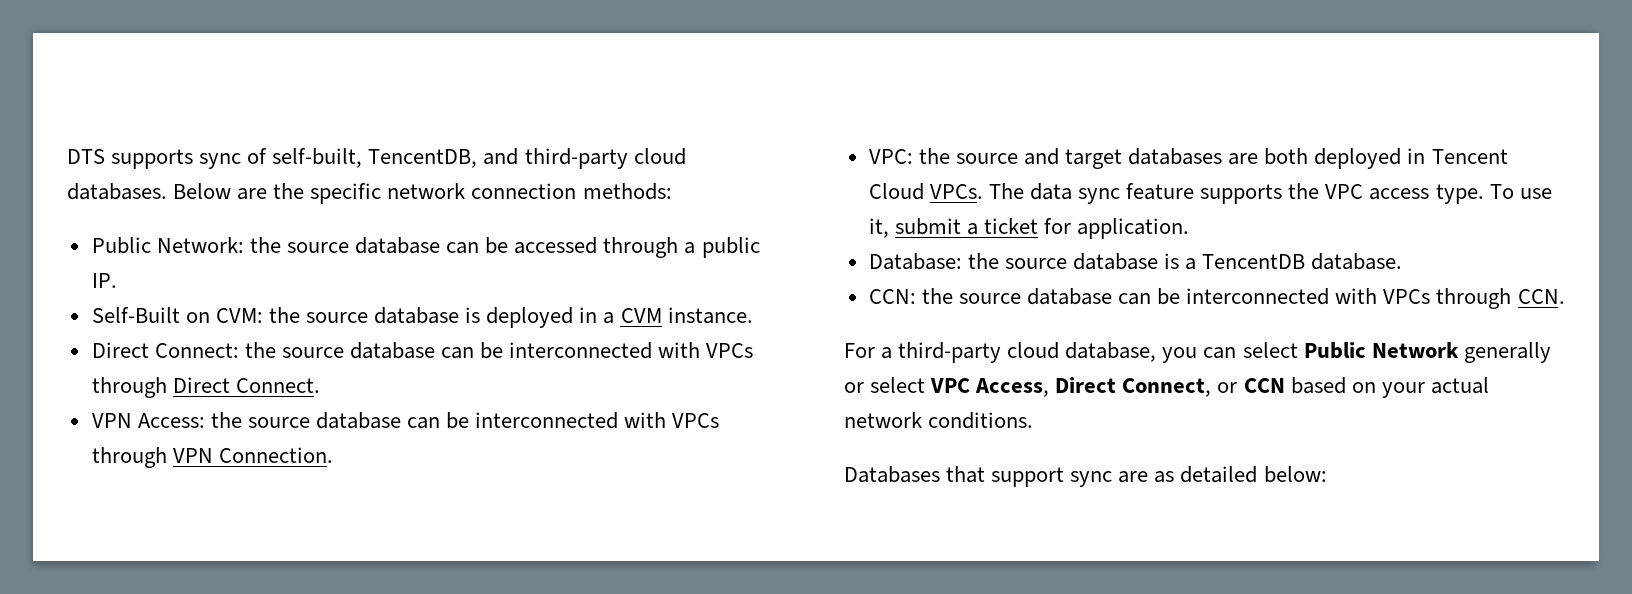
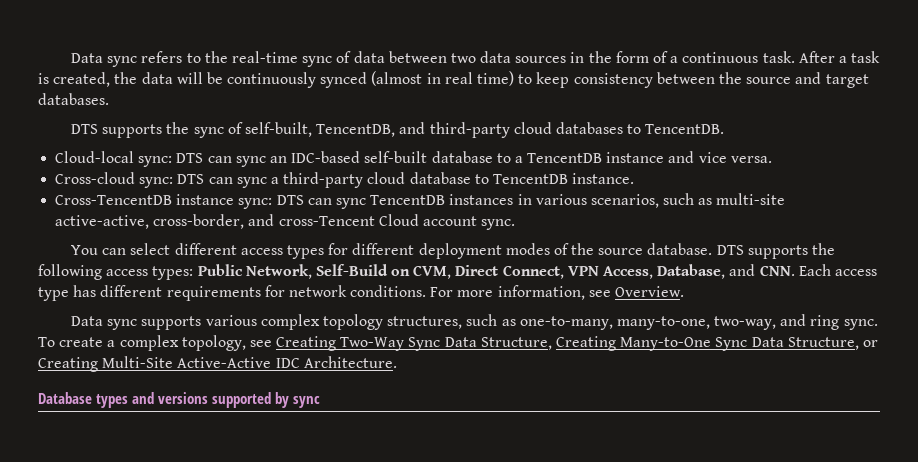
- DTS supports sync of self-built, TencentDB, and third-party cloud databases. Below are the specific network connection methods:
- Public Network: the source database can be accessed through a public IP.
- Self-Built on CVM: the source database is deployed in a CVM instance.
- Direct Connect: the source database can be interconnected with VPCs through Direct Connect.
- VPN Access: the source database can be interconnected with VPCs through VPN Connection.
- VPC: the source and target databases are both deployed in Tencent Cloud VPCs. The data sync feature supports the VPC access type. To use it, submit a ticket for application.
- Database: the source database is a TencentDB database.
- CCN: the source database can be interconnected with VPCs through CCN.
- For a third-party cloud database, you can select Public Network generally or select VPC Access, Direct Connect, or CCN based on your actual network conditions.
- Databases that support sync are as detailed below:
+ Data sync refers to the real-time sync of data between two data sources in the form of a continuous task. After a task is created, the data will be continuously synced (almost in real time) to keep consistency between the source and target databases.
+ DTS supports the sync of self-built, TencentDB, and third-party cloud databases to TencentDB.
+ Cloud-local sync: DTS can sync an IDC-based self-built database to a TencentDB instance and vice versa.
+ Cross-cloud sync: DTS can sync a third-party cloud database to TencentDB instance.
+ Cross-TencentDB instance sync: DTS can sync TencentDB instances in various scenarios, such as multi-site active-active, cross-border, and cross-Tencent Cloud account sync.
+ You can select different access types for different deployment modes of the source database. DTS supports the following access types: Public Network, Self-Build on CVM, Direct Connect, VPN Access, Database, and CNN. Each access type has different requirements for network conditions. For more information, see Overview.
+ Data sync supports various complex topology structures, such as one-to-many, many-to-one, two-way, and ring sync. To create a complex topology, see Creating Two-Way Sync Data Structure, Creating Many-to-One Sync Data Structure, or Creating Multi-Site Active-Active IDC Architecture.
+ Database types and versions supported by sync

